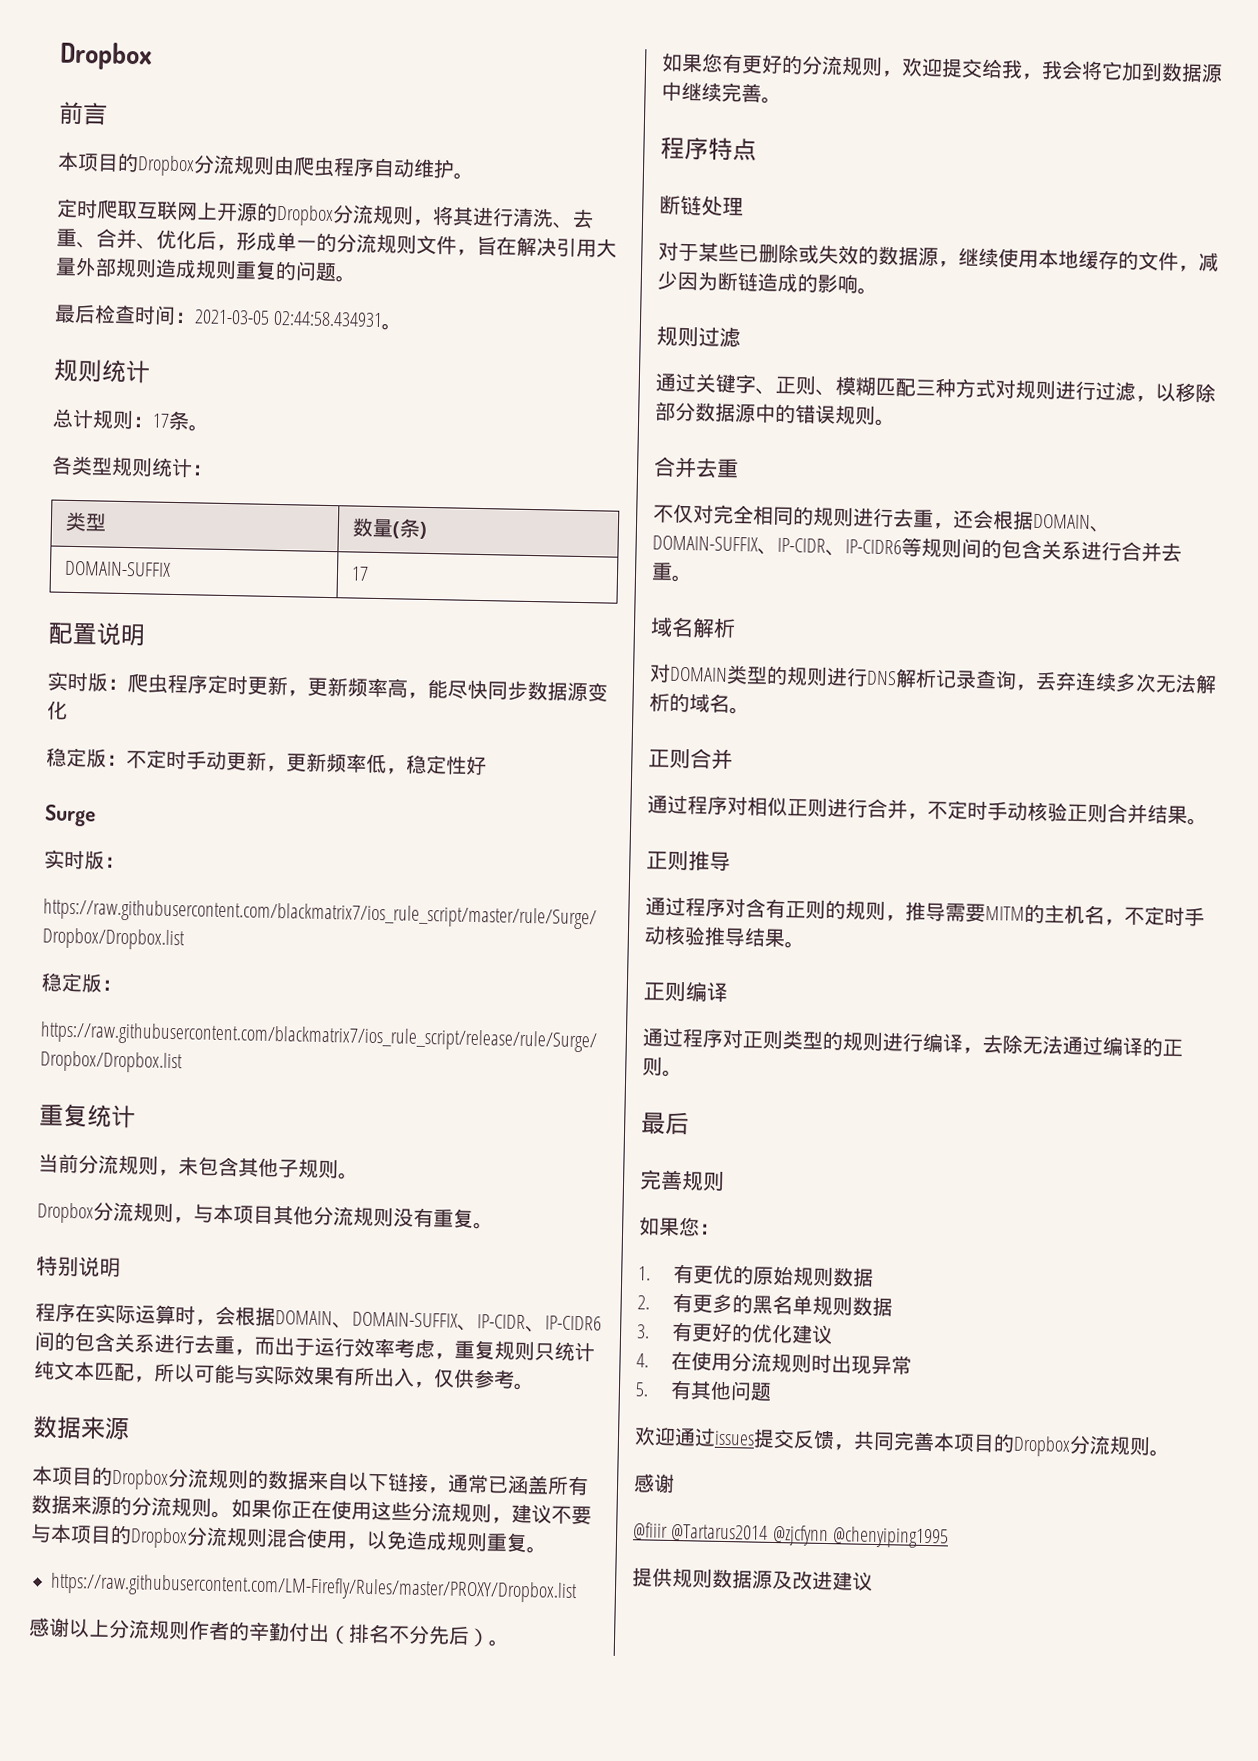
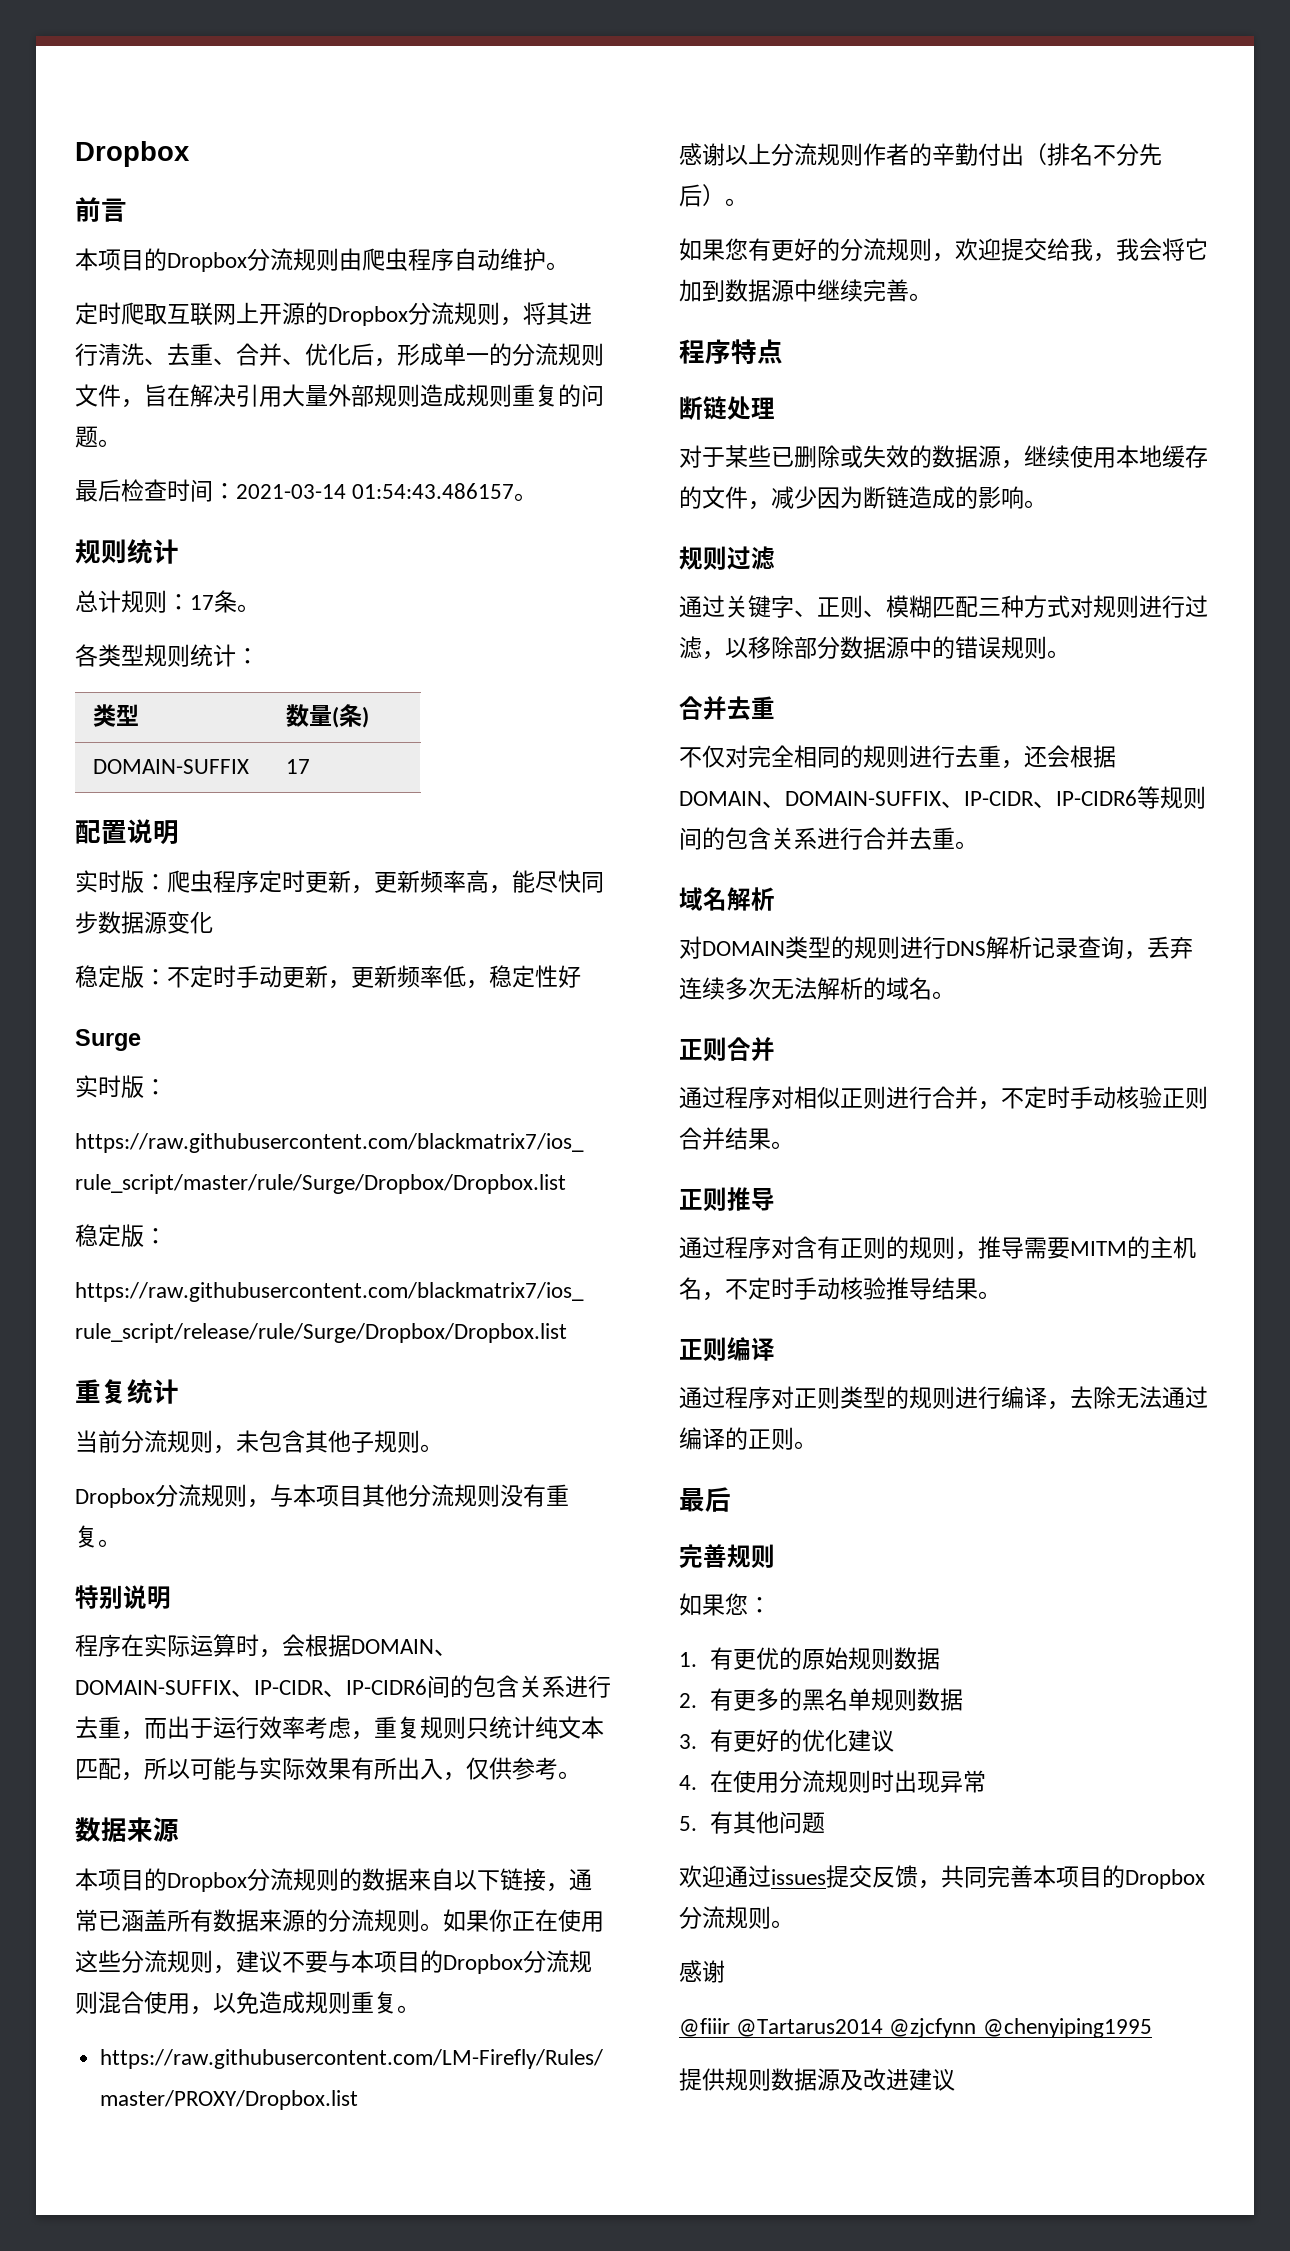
- 最后检查时间：2021-03-05 02:44:58.434931。
+ 最后检查时间：2021-03-14 01:54:43.486157。

